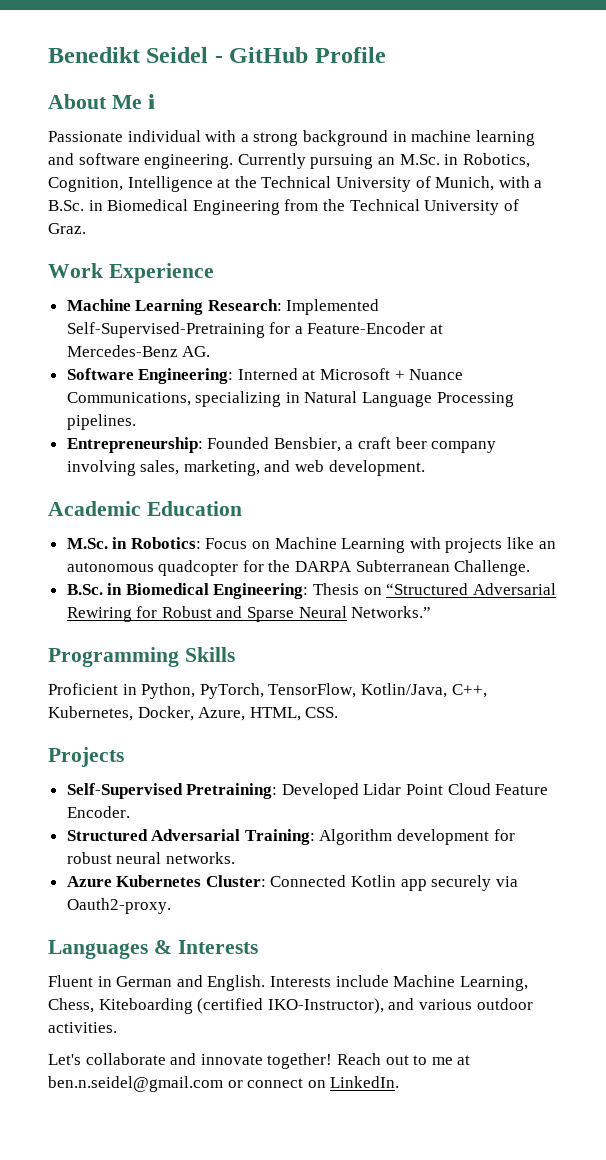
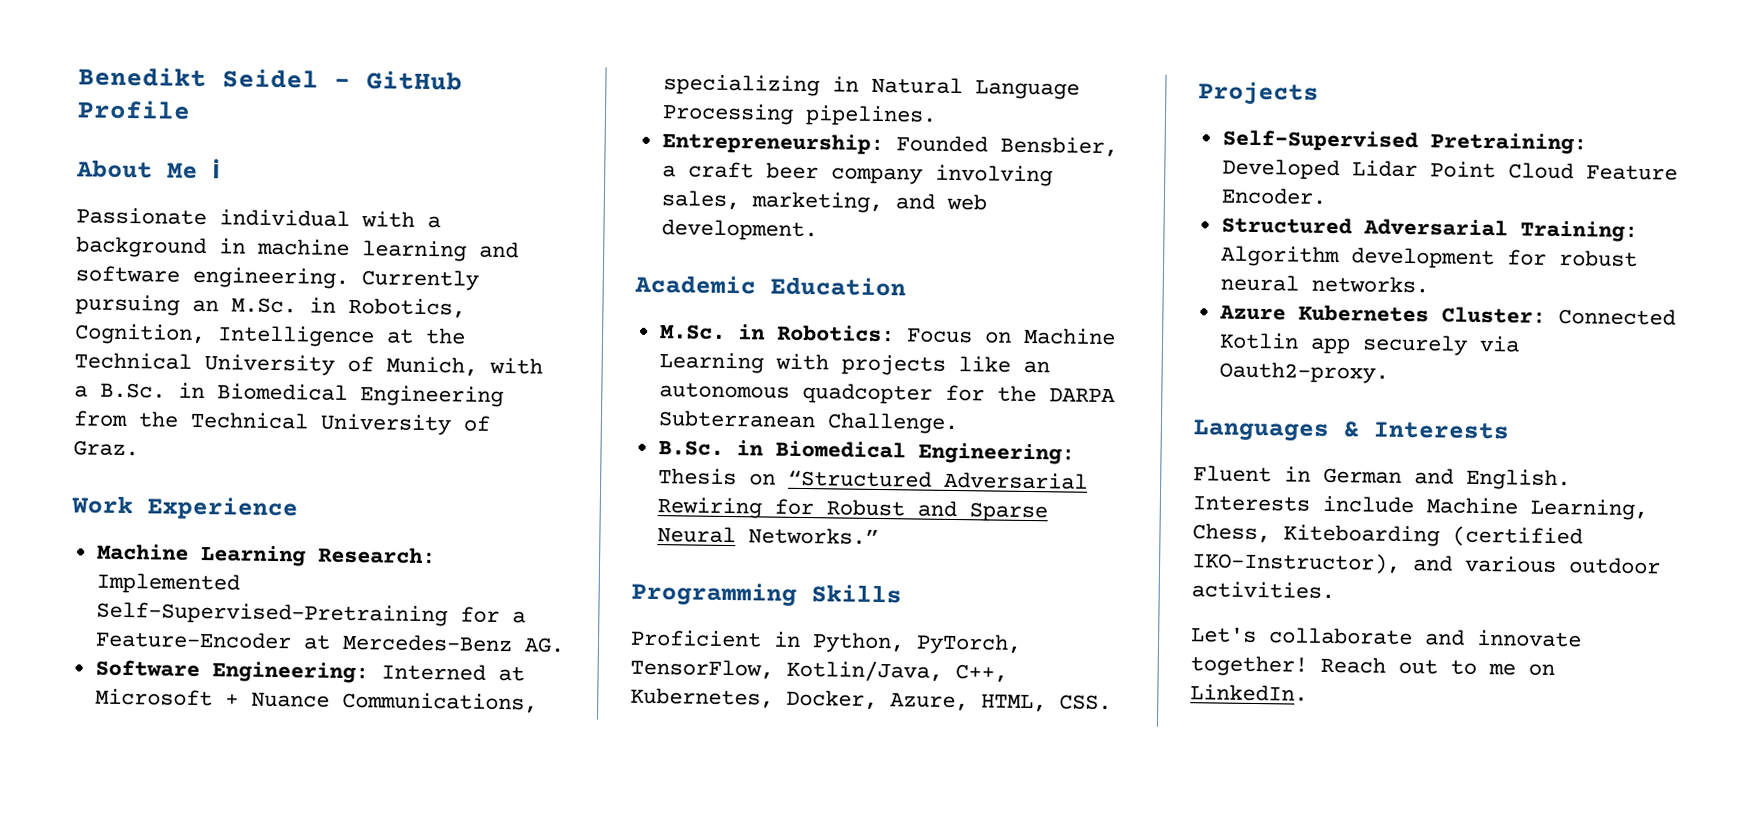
- Passionate individual with a strong background in machine learning and software engineering.
+ Passionate individual with a background in machine learning and software engineering.
- Reach out to me at ben.n.seidel@gmail.com or connect on LinkedIn.
+ Reach out to me on LinkedIn.

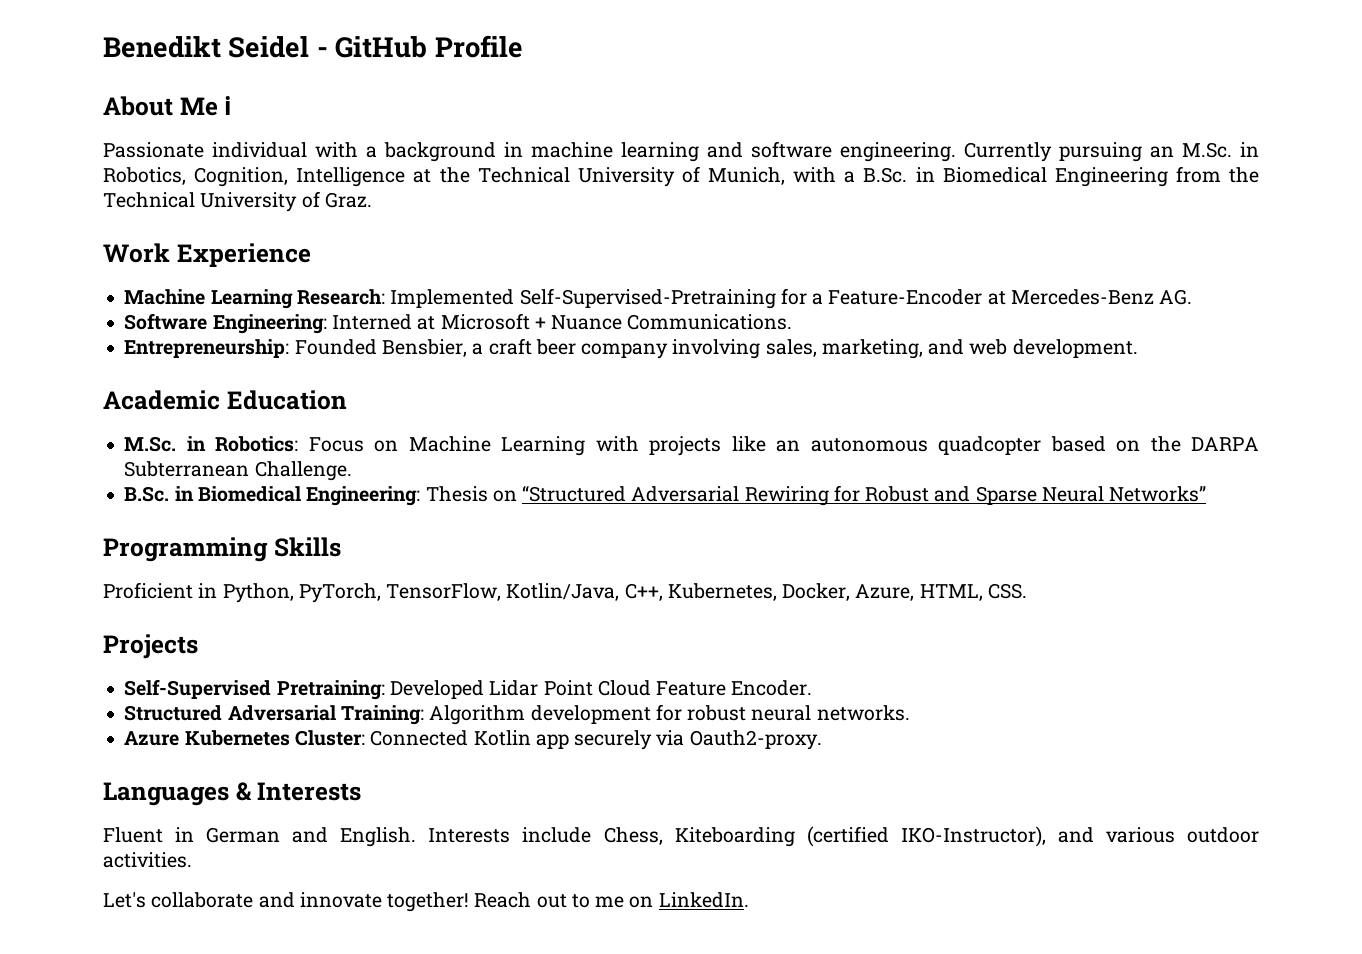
- Software Engineering: Interned at Microsoft + Nuance Communications, specializing in Natural Language Processing pipelines.
+ Software Engineering: Interned at Microsoft + Nuance Communications.
- M.Sc. in Robotics: Focus on Machine Learning with projects like an autonomous quadcopter for the DARPA Subterranean Challenge.
+ M.Sc. in Robotics: Focus on Machine Learning with projects like an autonomous quadcopter based on the DARPA Subterranean Challenge.
- B.Sc. in Biomedical Engineering: Thesis on “Structured Adversarial Rewiring for Robust and Sparse Neural Networks.”
+ B.Sc. in Biomedical Engineering: Thesis on “Structured Adversarial Rewiring for Robust and Sparse Neural Networks”
- Interests include Machine Learning, Chess, Kiteboarding (certified IKO-Instructor), and various outdoor activities.
+ Interests include Chess, Kiteboarding (certified IKO-Instructor), and various outdoor activities.

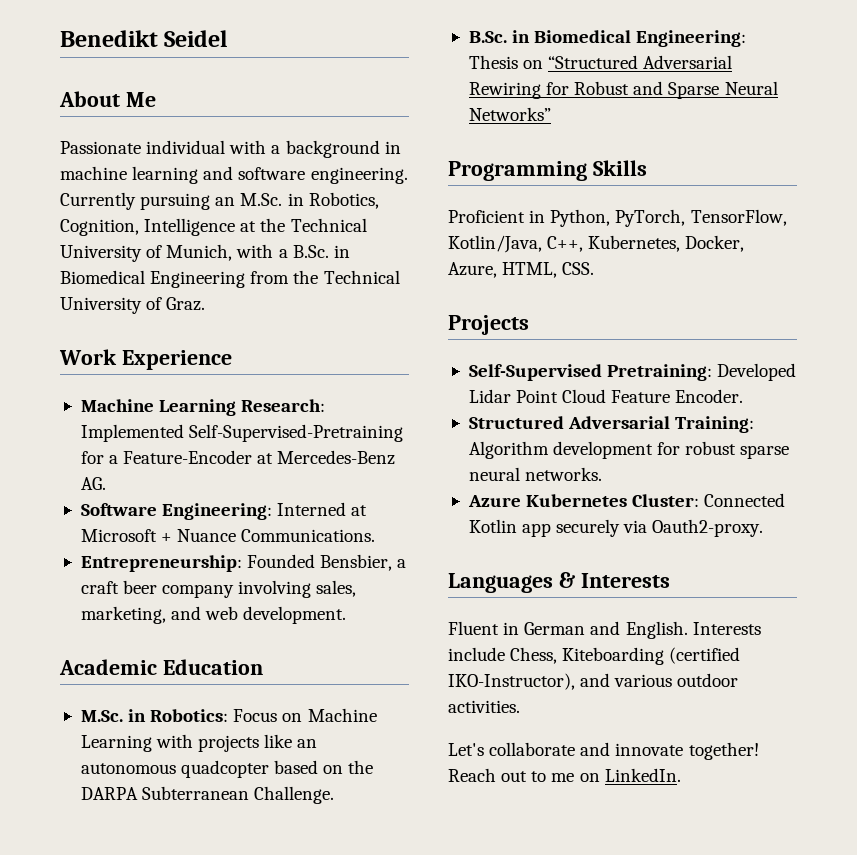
- Benedikt Seidel - GitHub Profile
+ Benedikt Seidel
- About Me ℹ
+ About Me
- Structured Adversarial Training: Algorithm development for robust neural networks.
+ Structured Adversarial Training: Algorithm development for robust sparse neural networks.

